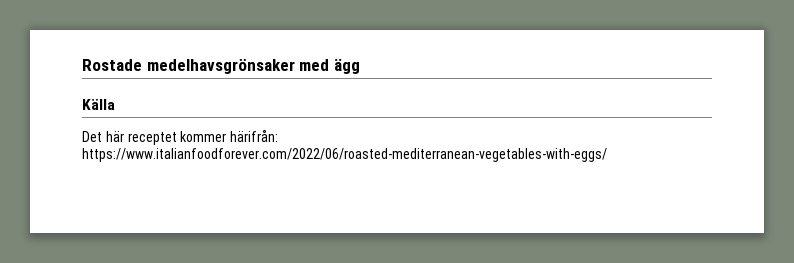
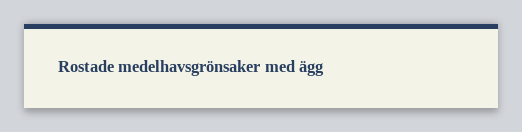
- Källa
- Det här receptet kommer härifrån: https://www.italianfoodforever.com/2022/06/roasted-mediterranean-vegetables-with-eggs/

